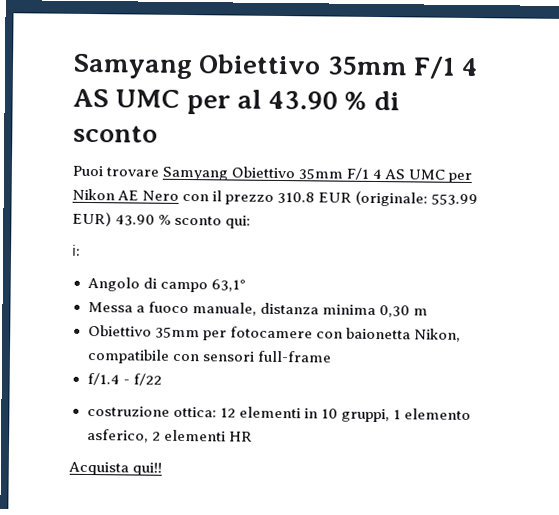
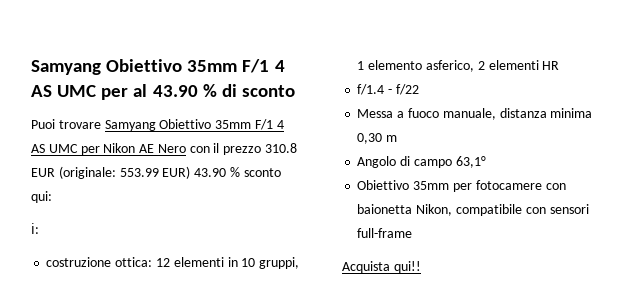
- Angolo di campo 63,1°
- Messa a fuoco manuale, distanza minima 0,30 m
- Obiettivo 35mm per fotocamere con baionetta Nikon, compatibile con sensori full-frame
- f/1.4 - f/22
+ f/1.4 - f/22
+ Messa a fuoco manuale, distanza minima 0,30 m
+ Angolo di campo 63,1°
+ Obiettivo 35mm per fotocamere con baionetta Nikon, compatibile con sensori full-frame

